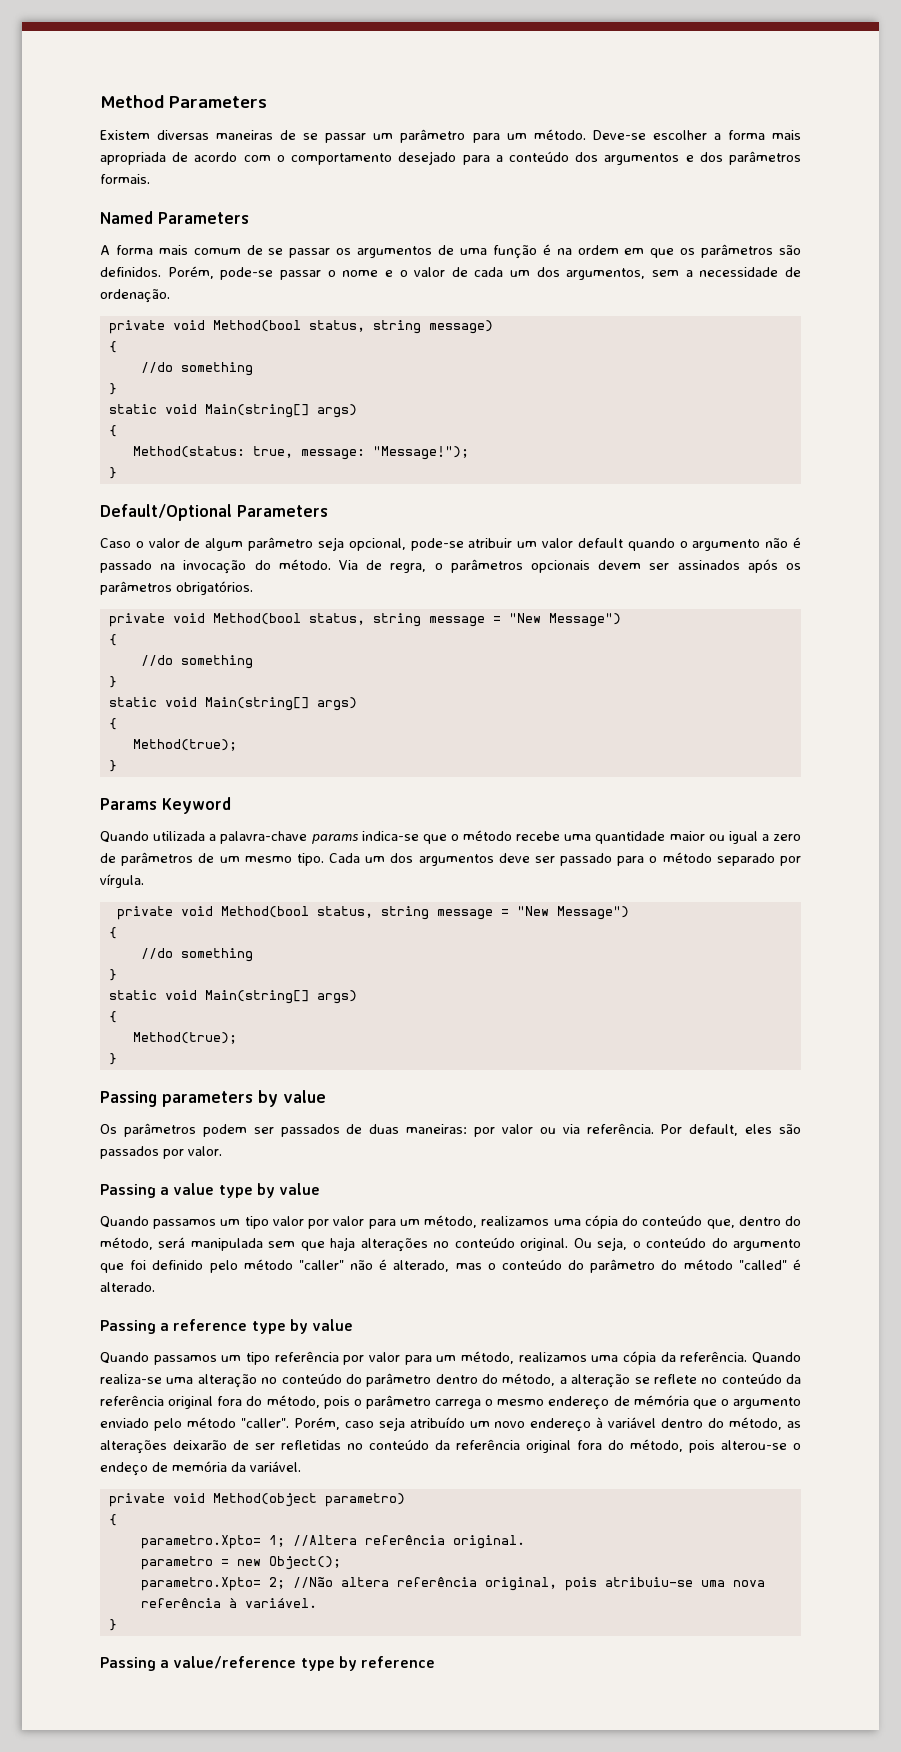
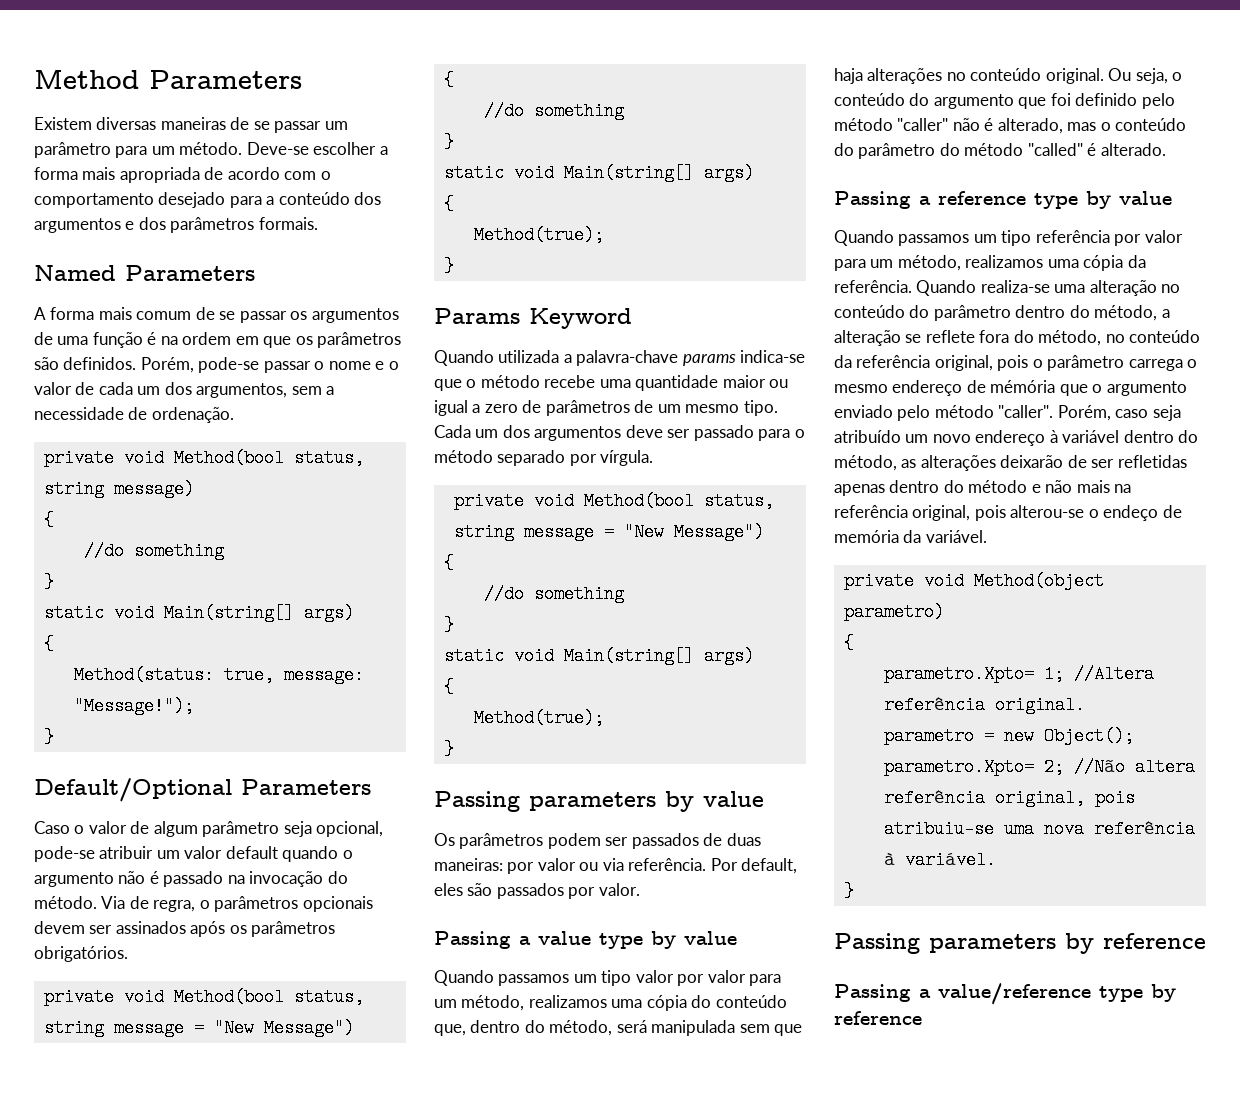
- Quando realiza-se uma alteração no conteúdo do parâmetro dentro do método, a alteração se reflete no conteúdo da referência original fora do método, pois o parâmetro carrega o mesmo endereço de mémória que o argumento enviado pelo método "caller".
+ Quando realiza-se uma alteração no conteúdo do parâmetro dentro do método, a alteração se reflete fora do método, no conteúdo da referência original, pois o parâmetro carrega o mesmo endereço de mémória que o argumento enviado pelo método "caller".
- Porém, caso seja atribuído um novo endereço à variável dentro do método, as alterações deixarão de ser refletidas no conteúdo da referência original fora do método, pois alterou-se o endeço de memória da variável.
+ Porém, caso seja atribuído um novo endereço à variável dentro do método, as alterações deixarão de ser refletidas apenas dentro do método e não mais na referência original, pois alterou-se o endeço de memória da variável.
+ Passing parameters by reference

